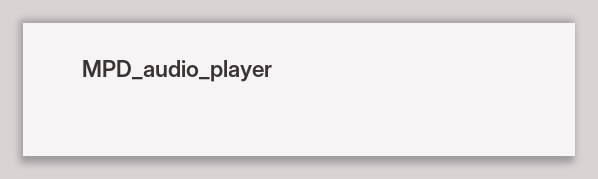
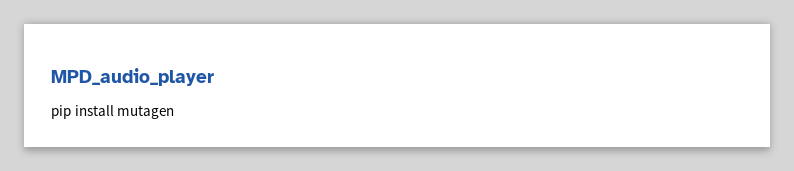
+ pip install mutagen

